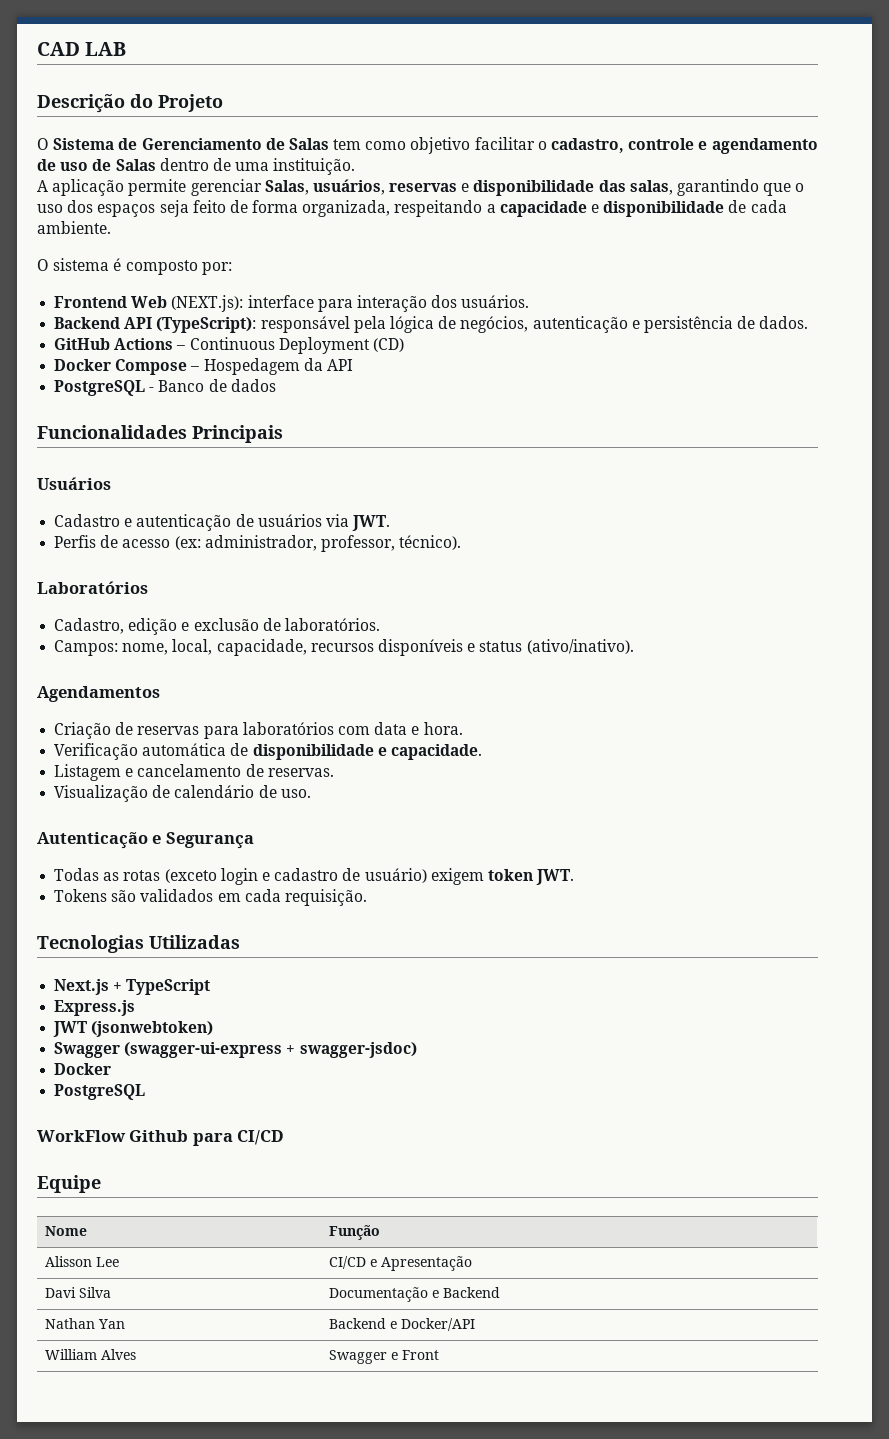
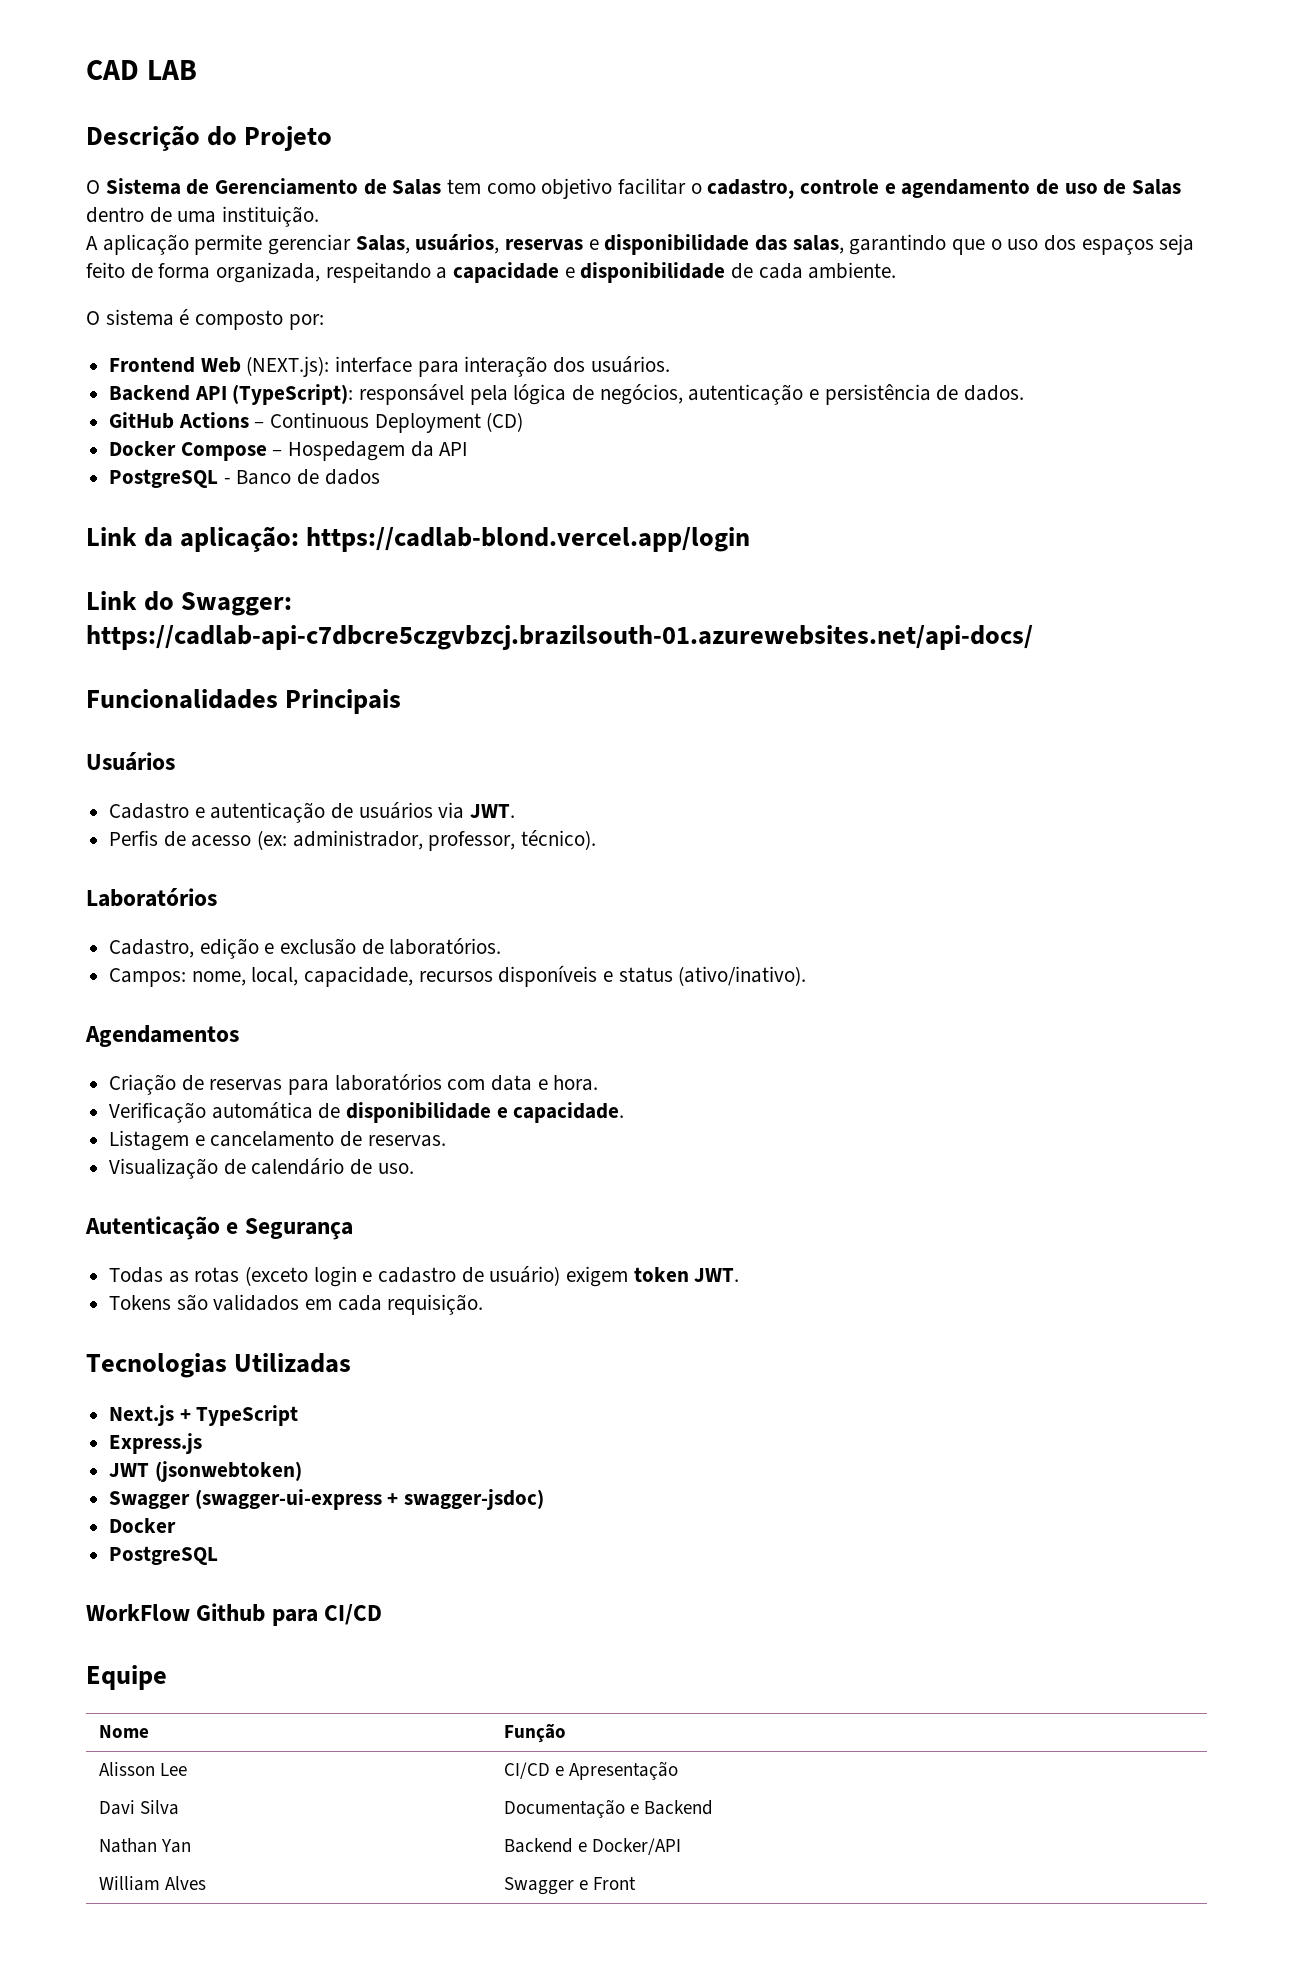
+ Link da aplicação: https://cadlab-blond.vercel.app/login
+ Link do Swagger: https://cadlab-api-c7dbcre5czgvbzcj.brazilsouth-01.azurewebsites.net/api-docs/

